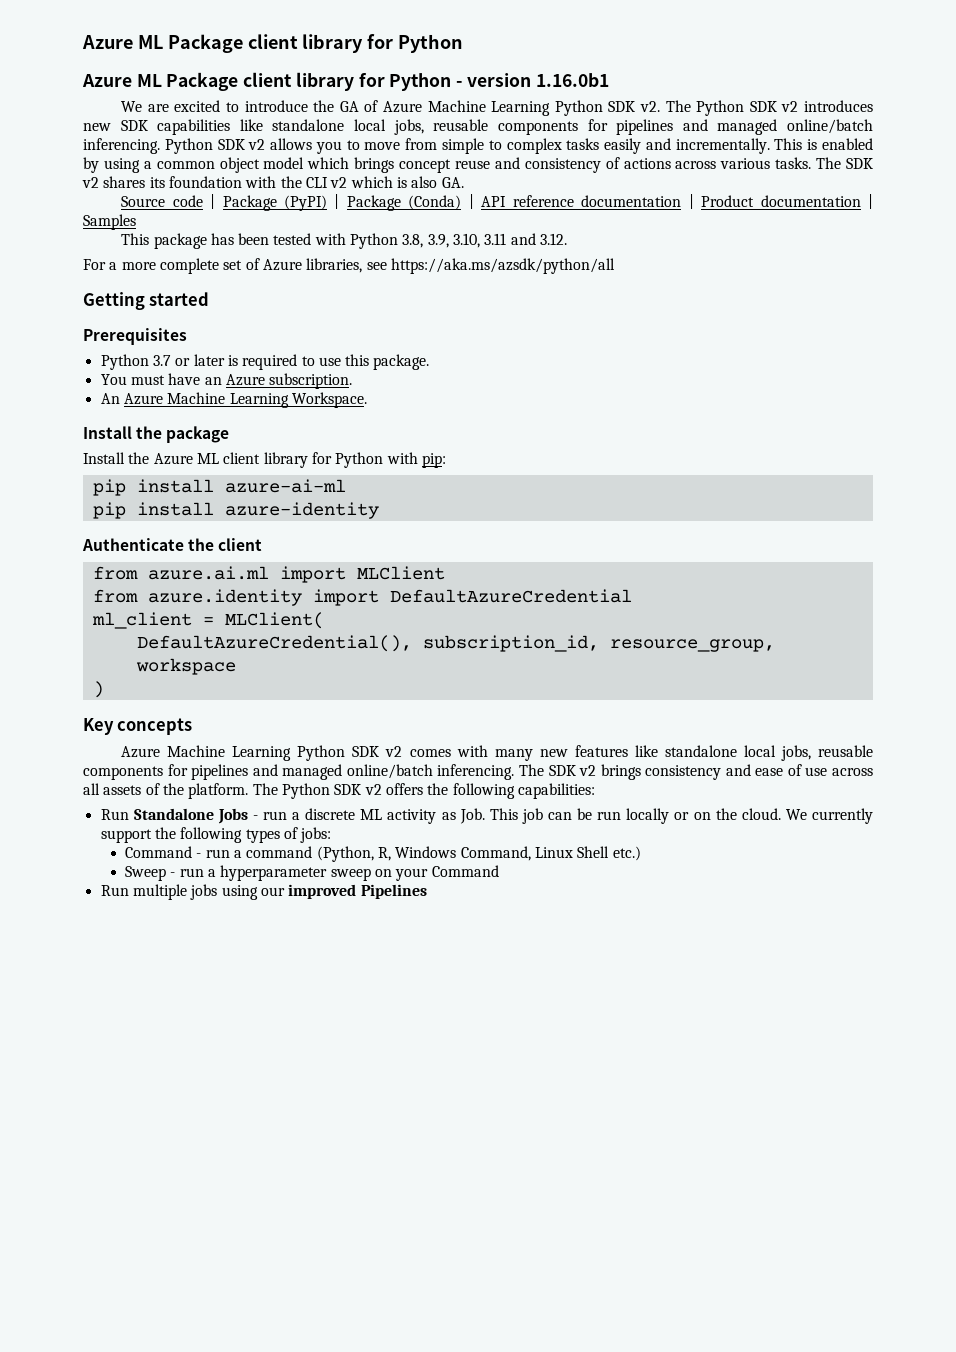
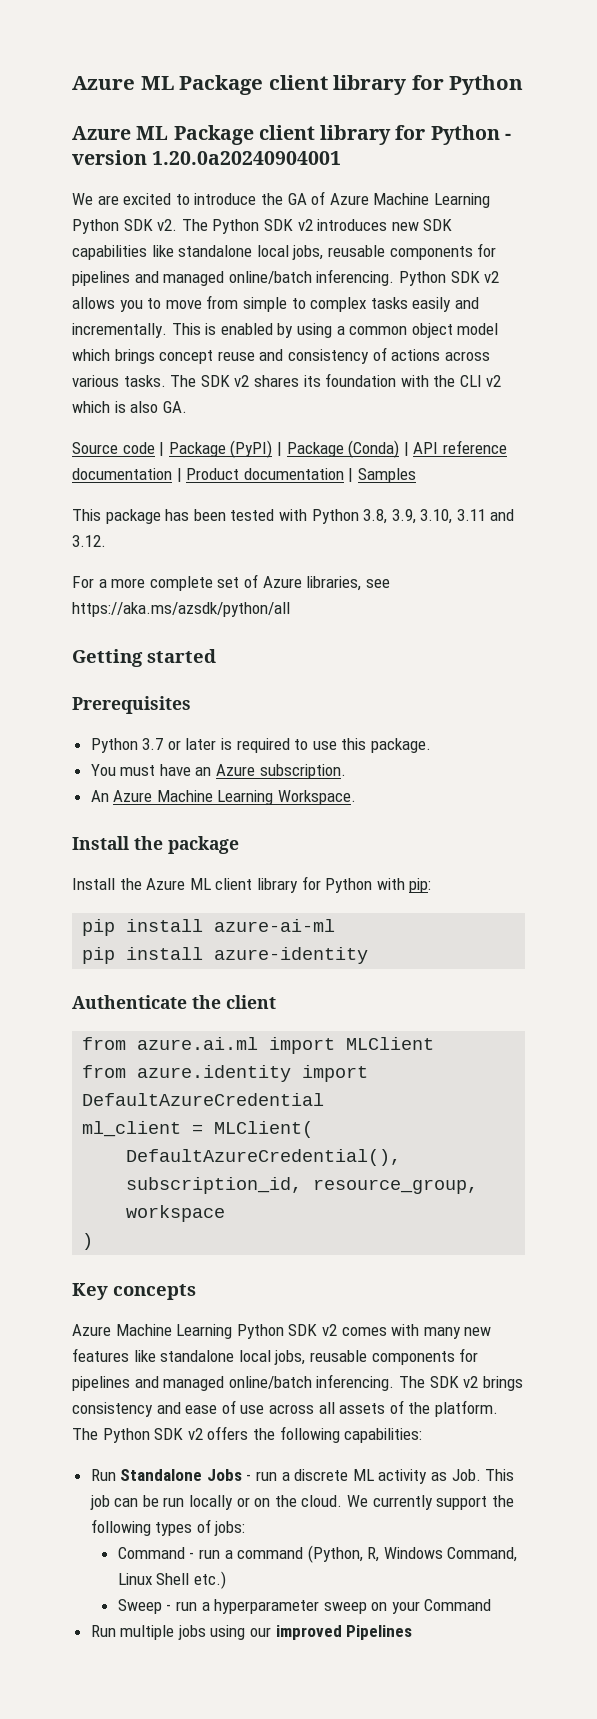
- Azure ML Package client library for Python - version 1.16.0b1
+ Azure ML Package client library for Python - version 1.20.0a20240904001

